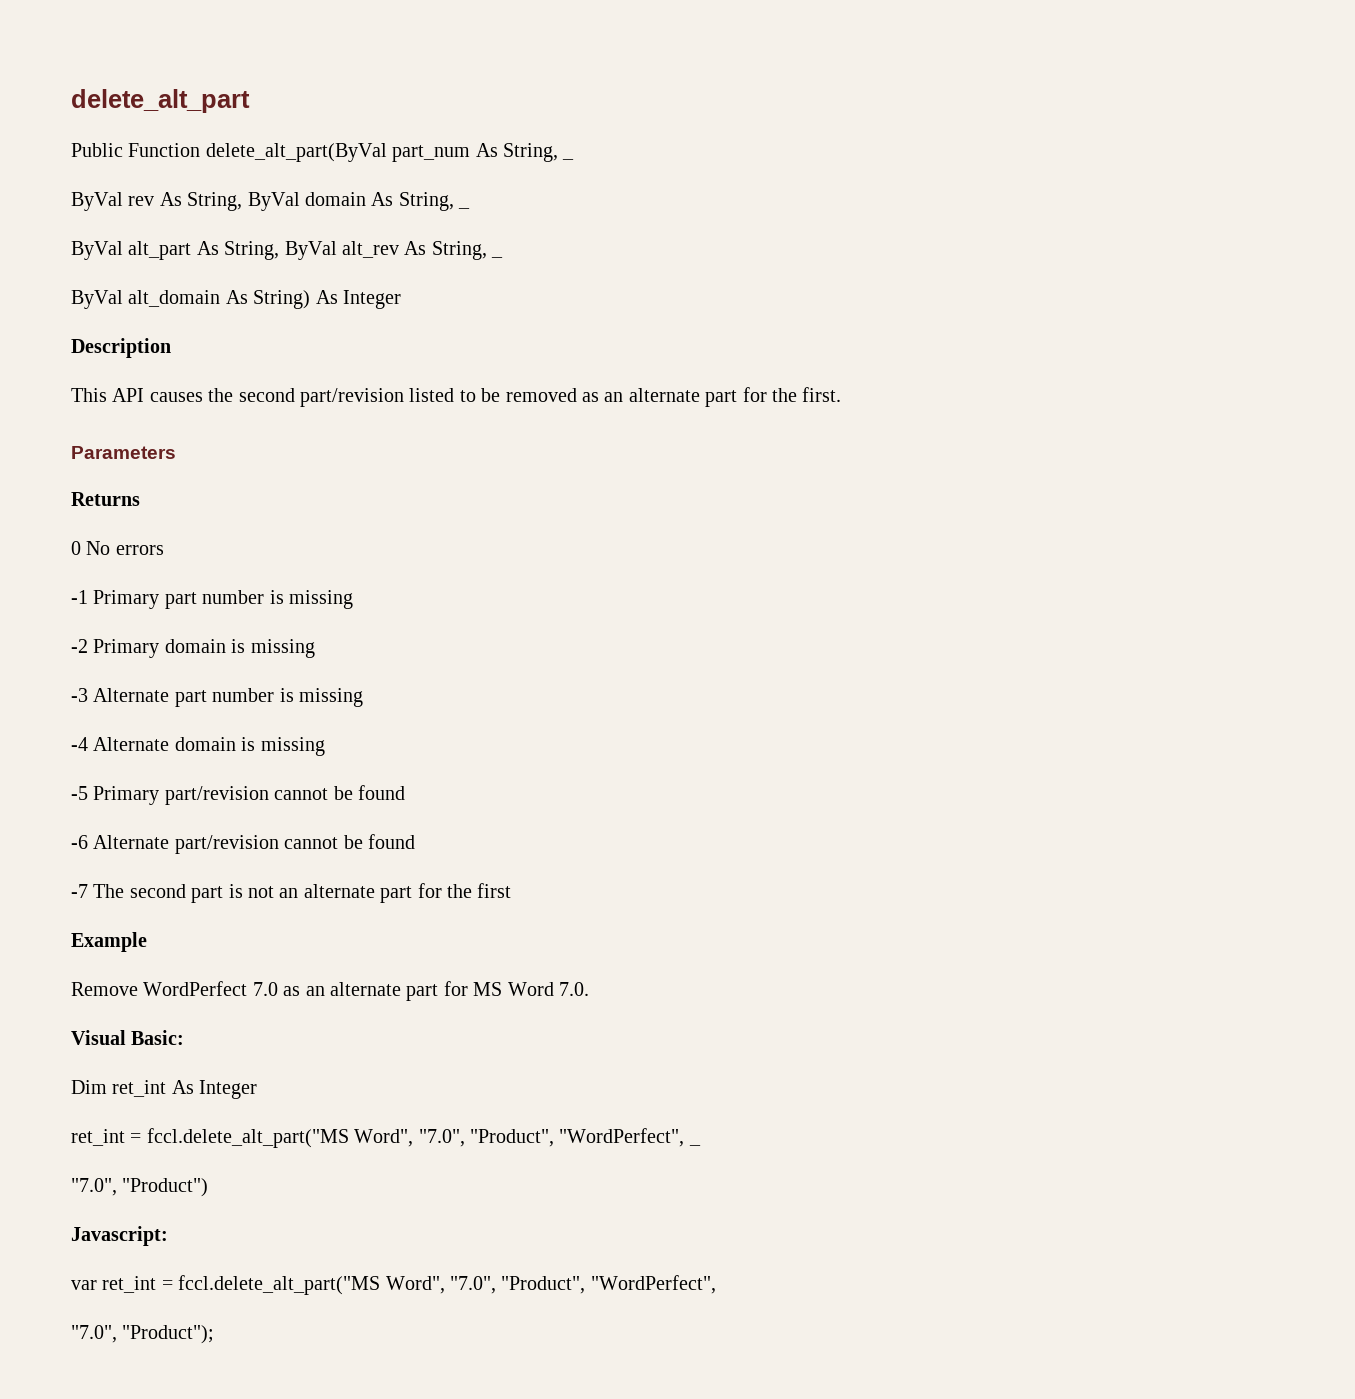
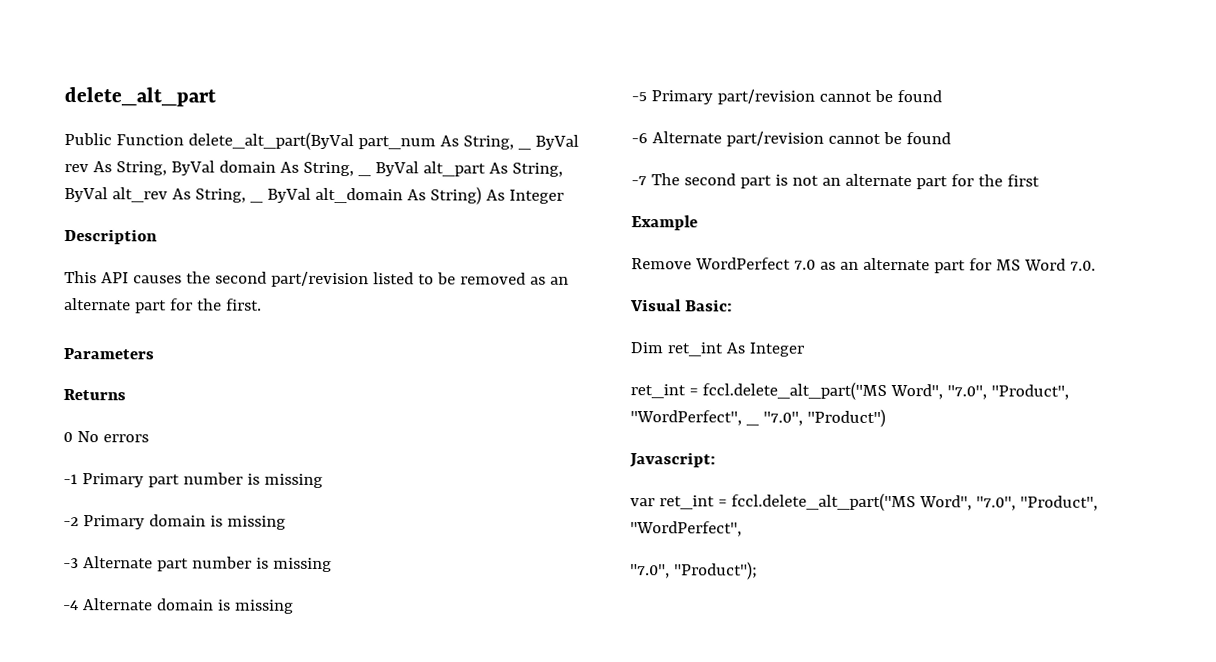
- Public Function delete_alt_part(ByVal part_num As String, _
- ByVal rev As String, ByVal domain As String, _
- ByVal alt_part As String, ByVal alt_rev As String, _
- ByVal alt_domain As String) As Integer
+ Public Function delete_alt_part(ByVal part_num As String, _ ByVal rev As String, ByVal domain As String, _ ByVal alt_part As String, ByVal alt_rev As String, _ ByVal alt_domain As String) As Integer
- ret_int = fccl.delete_alt_part("MS Word", "7.0", "Product", "WordPerfect", _
- "7.0", "Product")
+ ret_int = fccl.delete_alt_part("MS Word", "7.0", "Product", "WordPerfect", _ "7.0", "Product")

